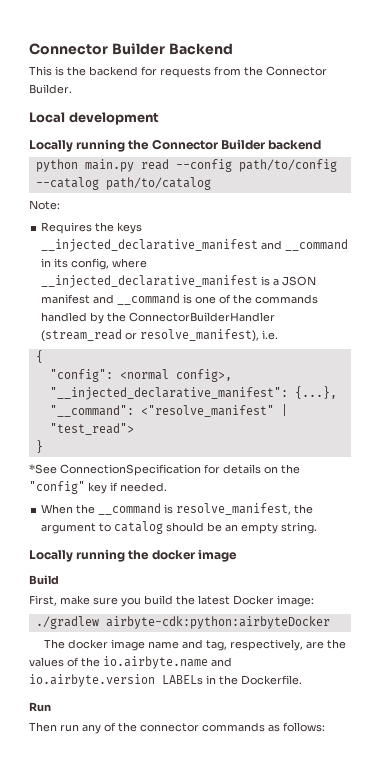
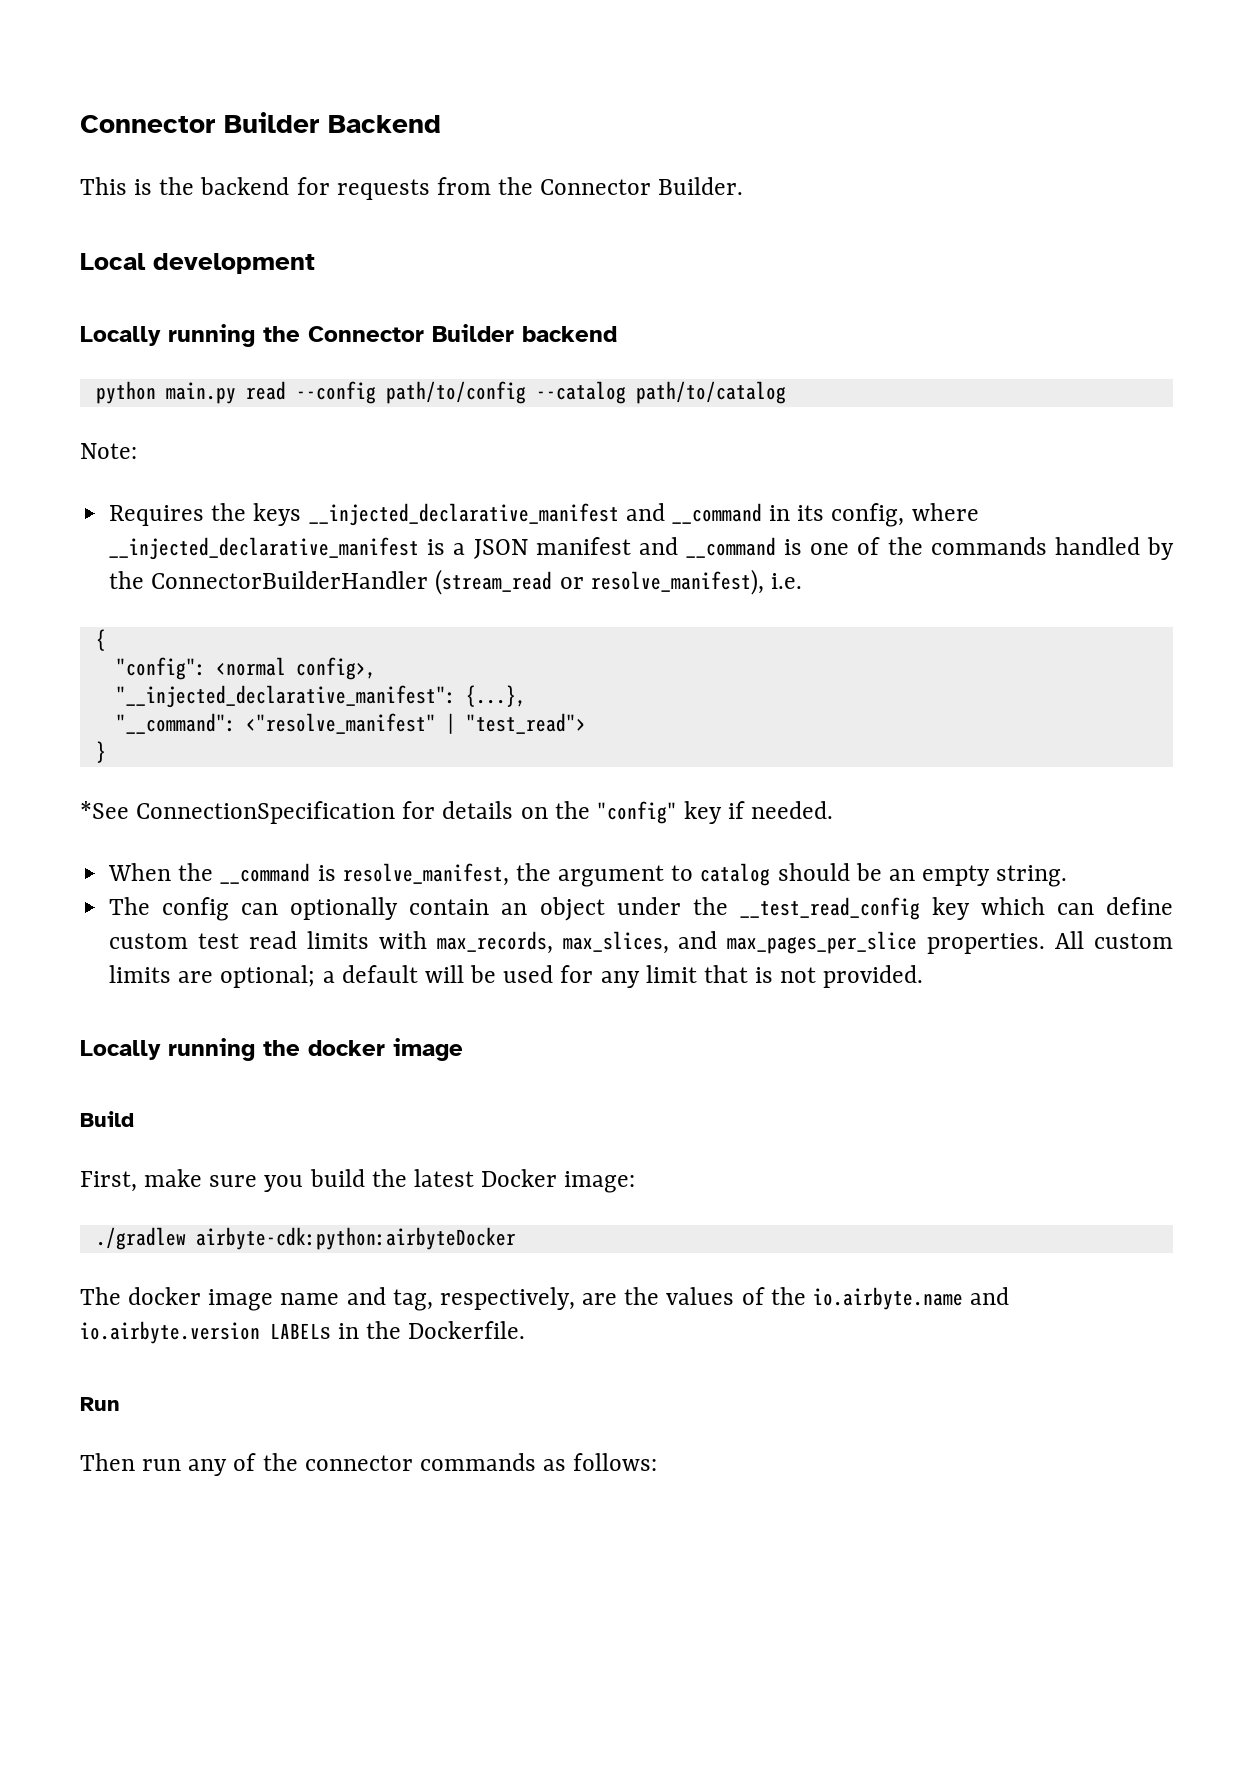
+ The config can optionally contain an object under the __test_read_config key which can define custom test read limits with max_records, max_slices, and max_pages_per_slice properties. All custom limits are optional; a default will be used for any limit that is not provided.

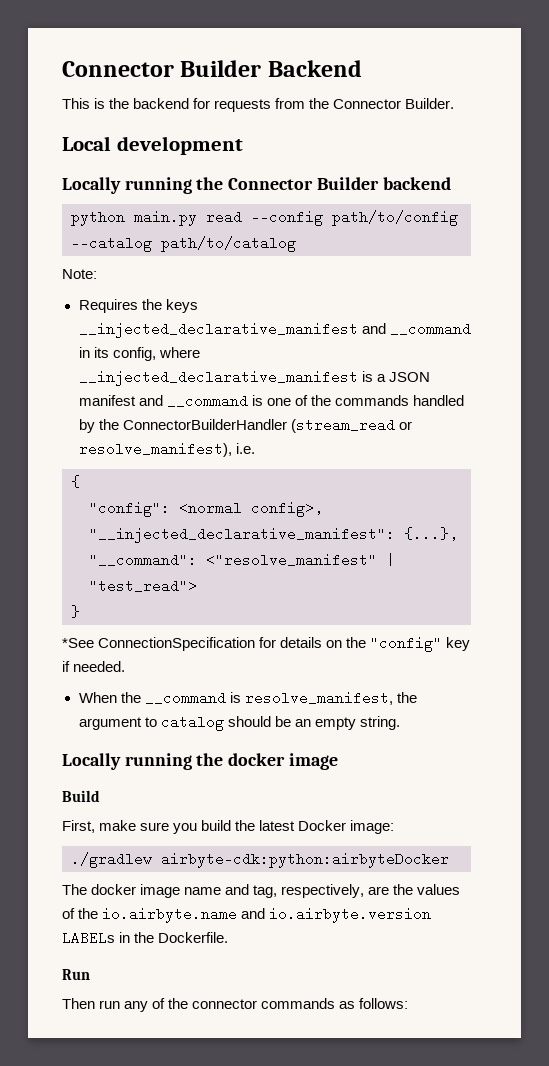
- The config can optionally contain an object under the __test_read_config key which can define custom test read limits with max_records, max_slices, and max_pages_per_slice properties. All custom limits are optional; a default will be used for any limit that is not provided.

